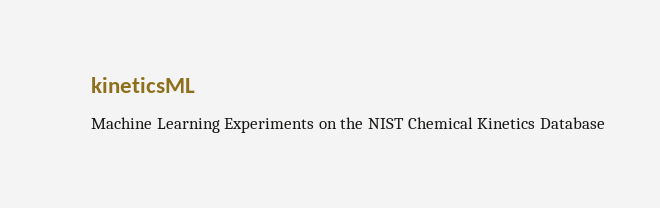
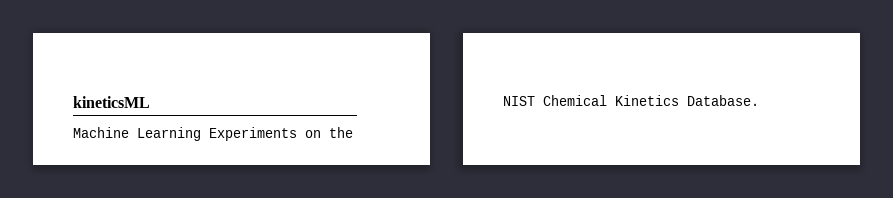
- Machine Learning Experiments on the NIST Chemical Kinetics Database
+ Machine Learning Experiments on the NIST Chemical Kinetics Database.

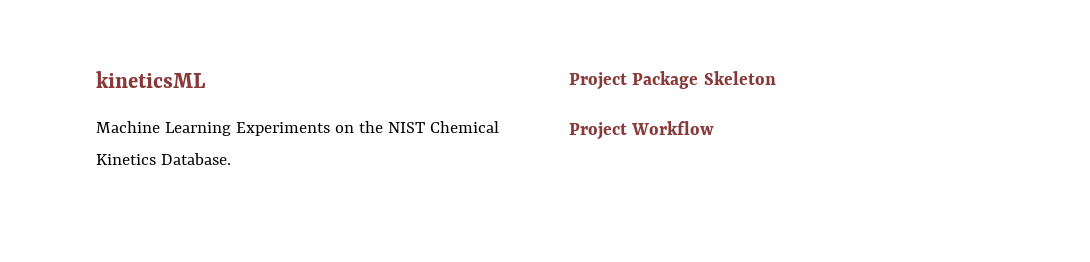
+ Project Package Skeleton
+ Project Workflow

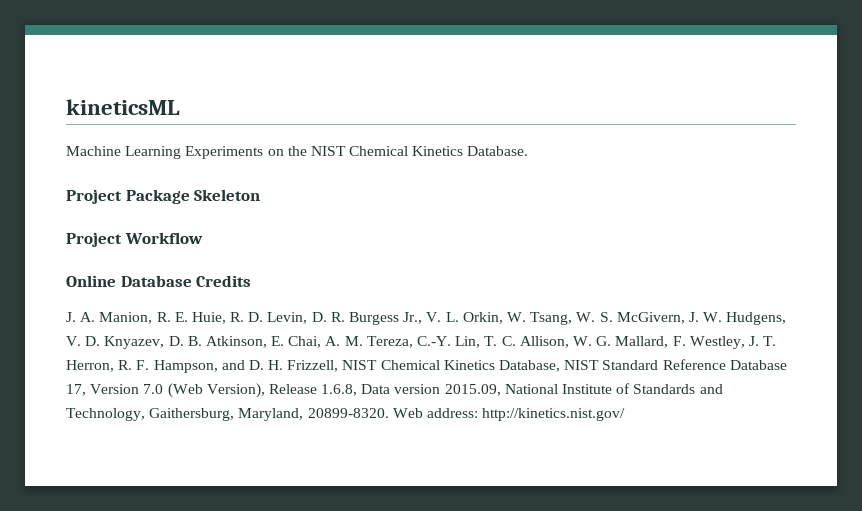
+ Online Database Credits
+ J. A. Manion, R. E. Huie, R. D. Levin, D. R. Burgess Jr., V. L. Orkin, W. Tsang, W. S. McGivern, J. W. Hudgens, V. D. Knyazev, D. B. Atkinson, E. Chai, A. M. Tereza, C.-Y. Lin, T. C. Allison, W. G. Mallard, F. Westley, J. T. Herron, R. F. Hampson, and D. H. Frizzell, NIST Chemical Kinetics Database, NIST Standard Reference Database 17, Version 7.0 (Web Version), Release 1.6.8, Data version 2015.09, National Institute of Standards and Technology, Gaithersburg, Maryland, 20899-8320. Web address: http://kinetics.nist.gov/

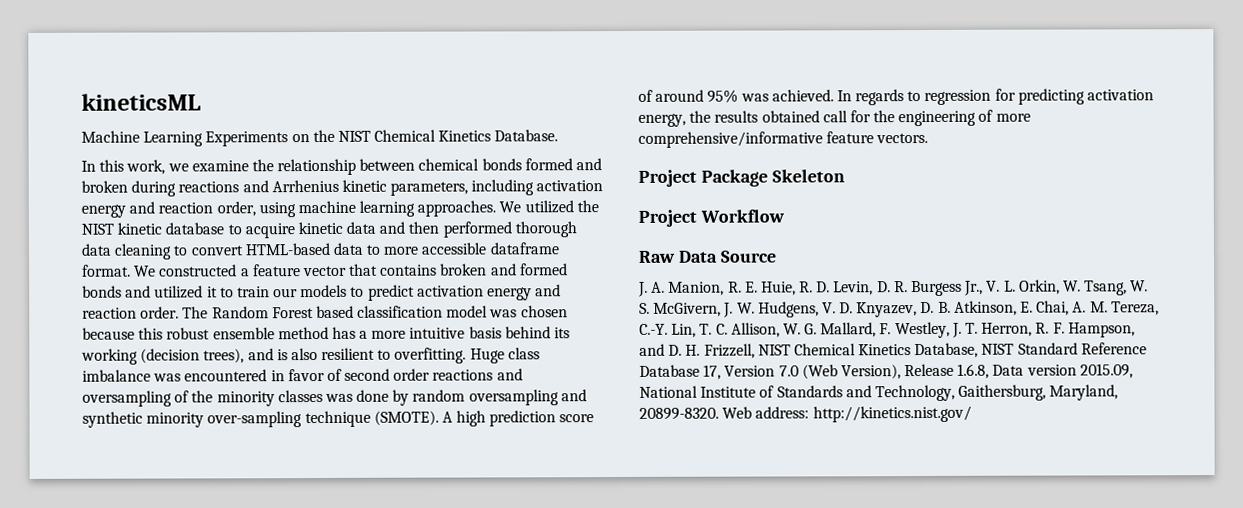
+ In this work, we examine the relationship between chemical bonds formed and broken during reactions and Arrhenius kinetic parameters, including activation energy and reaction order, using machine learning approaches. We utilized the NIST kinetic database to acquire kinetic data and then performed thorough data cleaning to convert HTML-based data to more accessible dataframe format. We constructed a feature vector that contains broken and formed bonds and utilized it to train our models to predict activation energy and reaction order. The Random Forest based classification model was chosen because this robust ensemble method has a more intuitive basis behind its working (decision trees), and is also resilient to overfitting. Huge class imbalance was encountered in favor of second order reactions and oversampling of the minority classes was done by random oversampling and synthetic minority over-sampling technique (SMOTE). A high prediction score of around 95% was achieved. In regards to regression for predicting activation energy, the results obtained call for the engineering of more comprehensive/informative feature vectors.
- Online Database Credits
+ Raw Data Source

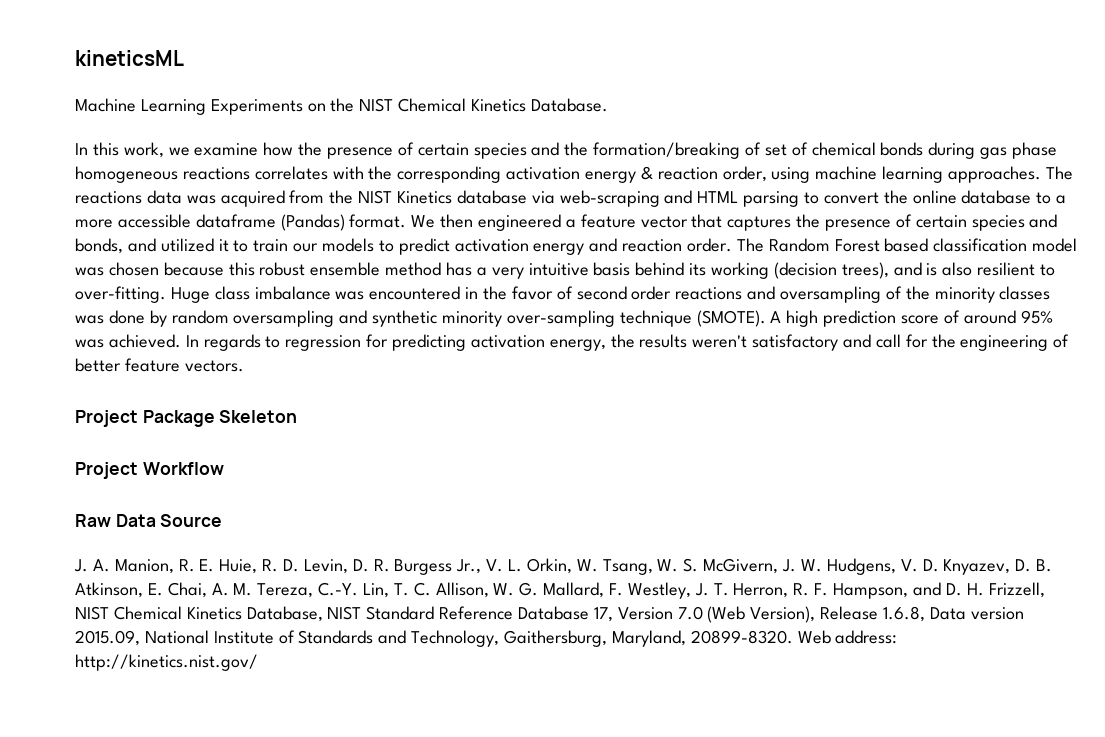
- In this work, we examine the relationship between chemical bonds formed and broken during reactions and Arrhenius kinetic parameters, including activation energy and reaction order, using machine learning approaches.
+ In this work, we examine how the presence of certain species and the formation/breaking of set of chemical bonds during gas phase homogeneous reactions correlates with the corresponding activation energy & reaction order, using machine learning approaches.
- We utilized the NIST kinetic database to acquire kinetic data and then performed thorough data cleaning to convert HTML-based data to more accessible dataframe format.
+ The reactions data was acquired from the NIST Kinetics database via web-scraping and HTML parsing to convert the online database to a more accessible dataframe (Pandas) format.
- We constructed a feature vector that contains broken and formed bonds and utilized it to train our models to predict activation energy and reaction order.
+ We then engineered a feature vector that captures the presence of certain species and bonds, and utilized it to train our models to predict activation energy and reaction order.
- The Random Forest based classification model was chosen because this robust ensemble method has a more intuitive basis behind its working (decision trees), and is also resilient to overfitting.
+ The Random Forest based classification model was chosen because this robust ensemble method has a very intuitive basis behind its working (decision trees), and is also resilient to over-fitting.
- Huge class imbalance was encountered in favor of second order reactions and oversampling of the minority classes was done by random oversampling and synthetic minority over-sampling technique (SMOTE).
+ Huge class imbalance was encountered in the favor of second order reactions and oversampling of the minority classes was done by random oversampling and synthetic minority over-sampling technique (SMOTE).
- In regards to regression for predicting activation energy, the results obtained call for the engineering of more comprehensive/informative feature vectors.
+ In regards to regression for predicting activation energy, the results weren't satisfactory and call for the engineering of better feature vectors.

